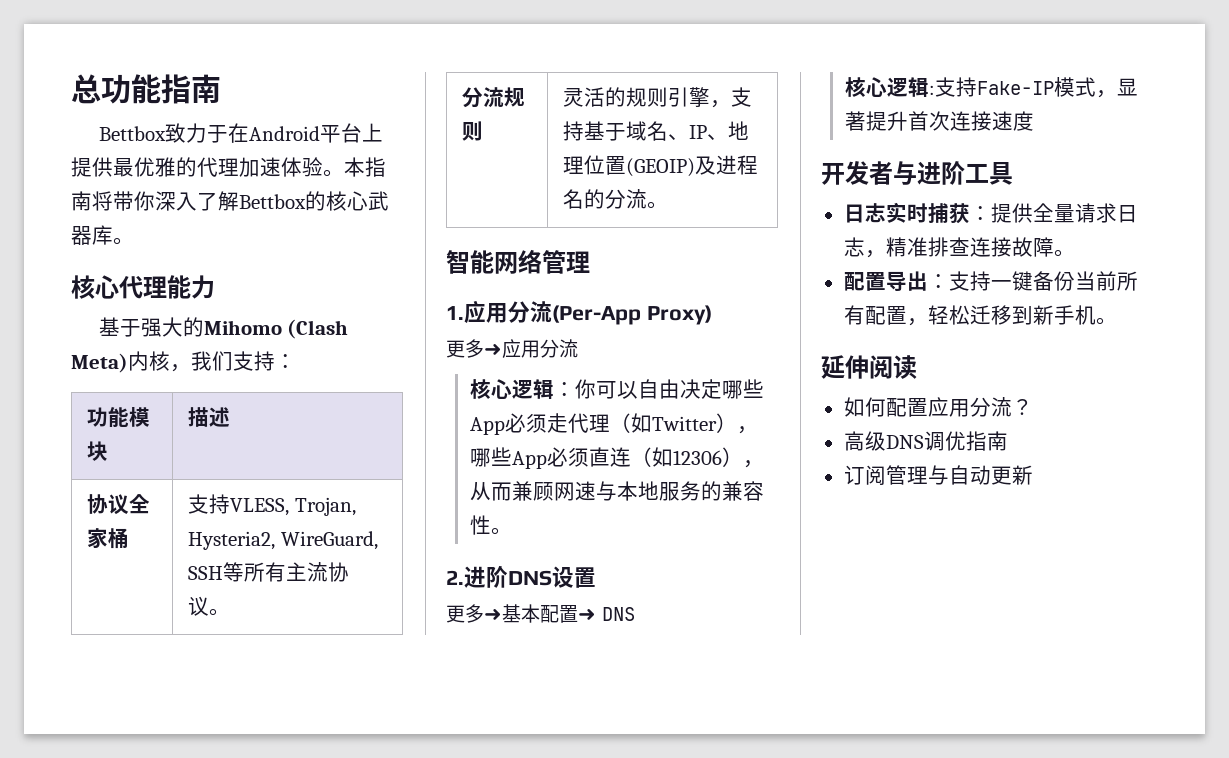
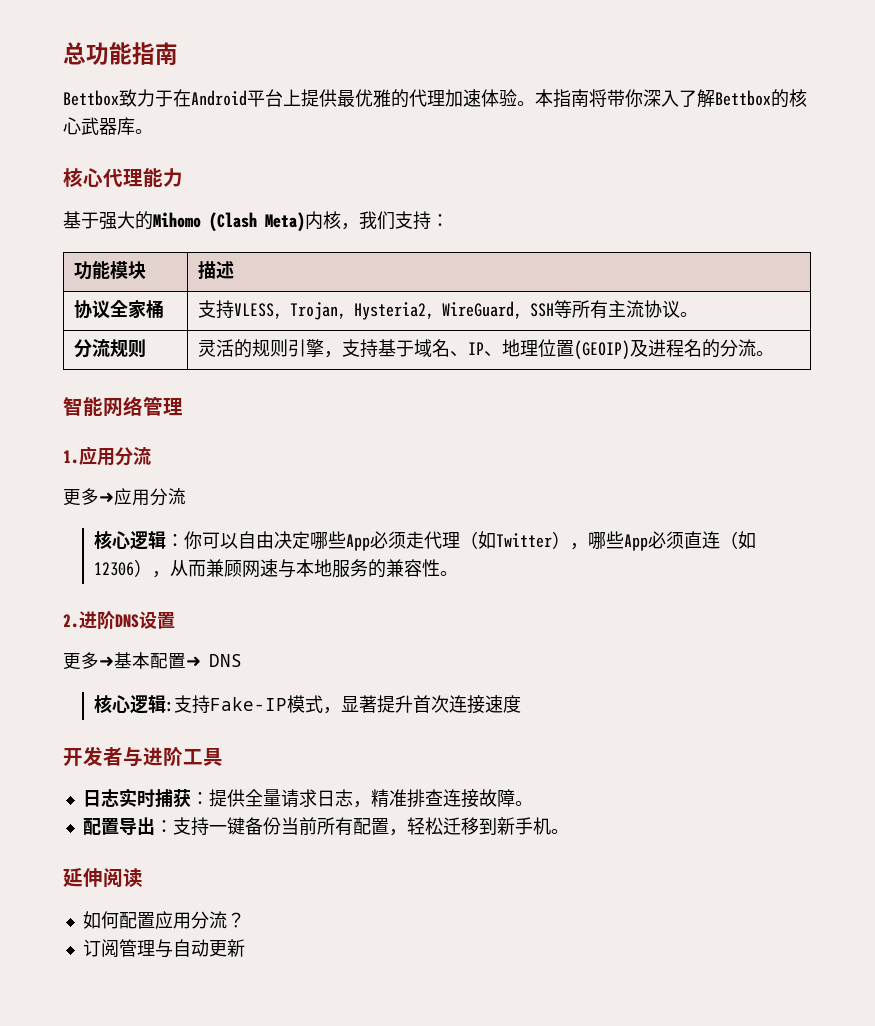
- 1.应用分流(Per-App Proxy)
+ 1.应用分流
- 高级DNS调优指南

